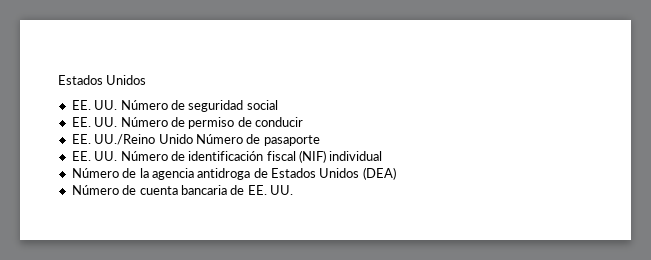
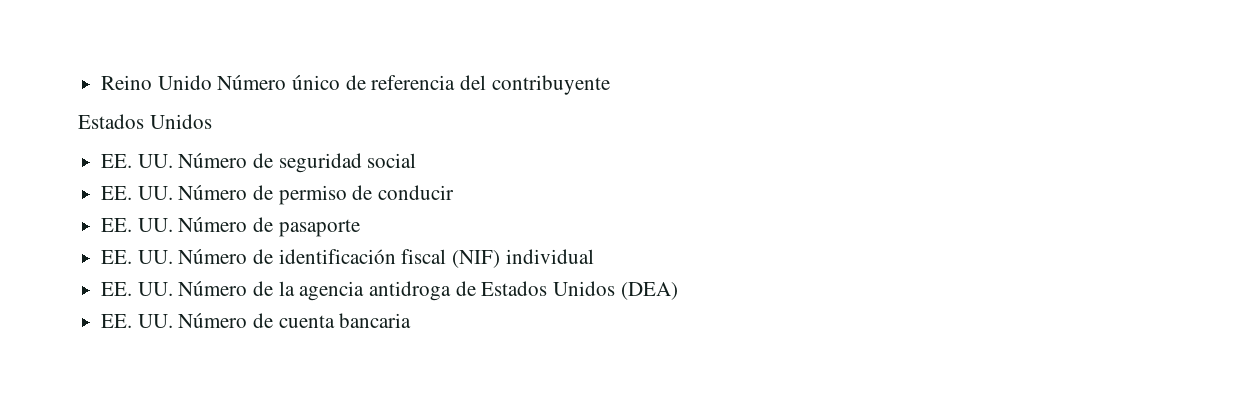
+ Reino Unido Número único de referencia del contribuyente
- EE. UU./Reino Unido Número de pasaporte
+ EE. UU. Número de pasaporte
- Número de la agencia antidroga de Estados Unidos (DEA)
+ EE. UU. Número de la agencia antidroga de Estados Unidos (DEA)
- Número de cuenta bancaria de EE. UU.
+ EE. UU. Número de cuenta bancaria

